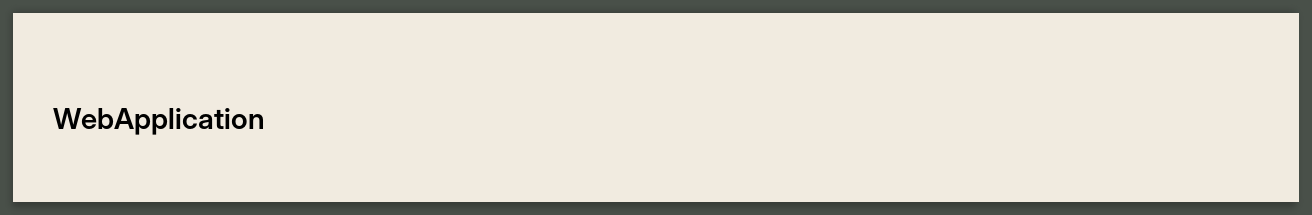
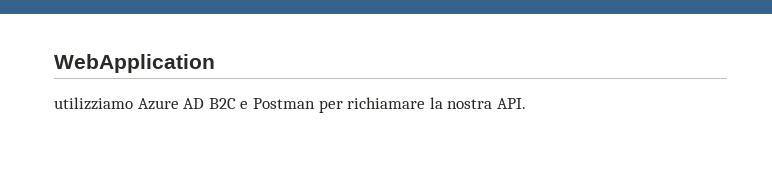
+ utilizziamo Azure AD B2C e Postman per richiamare la nostra API.

